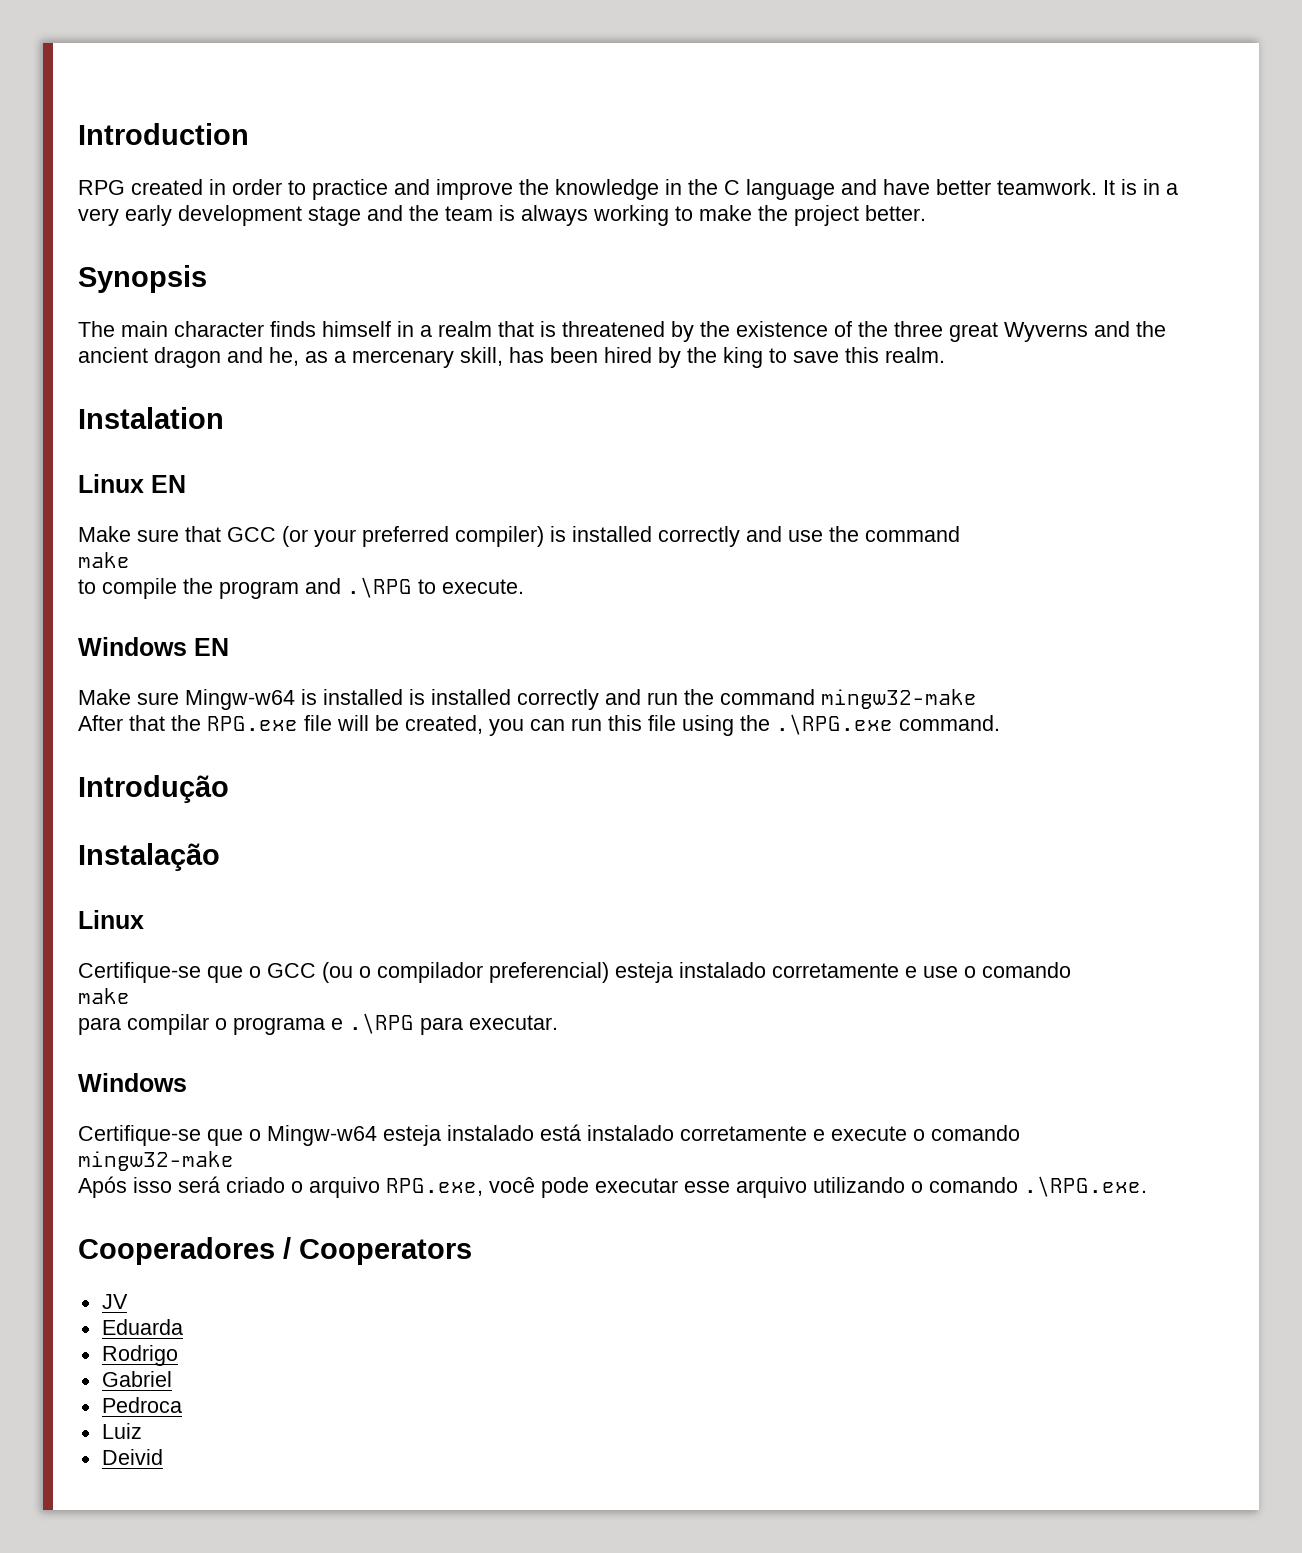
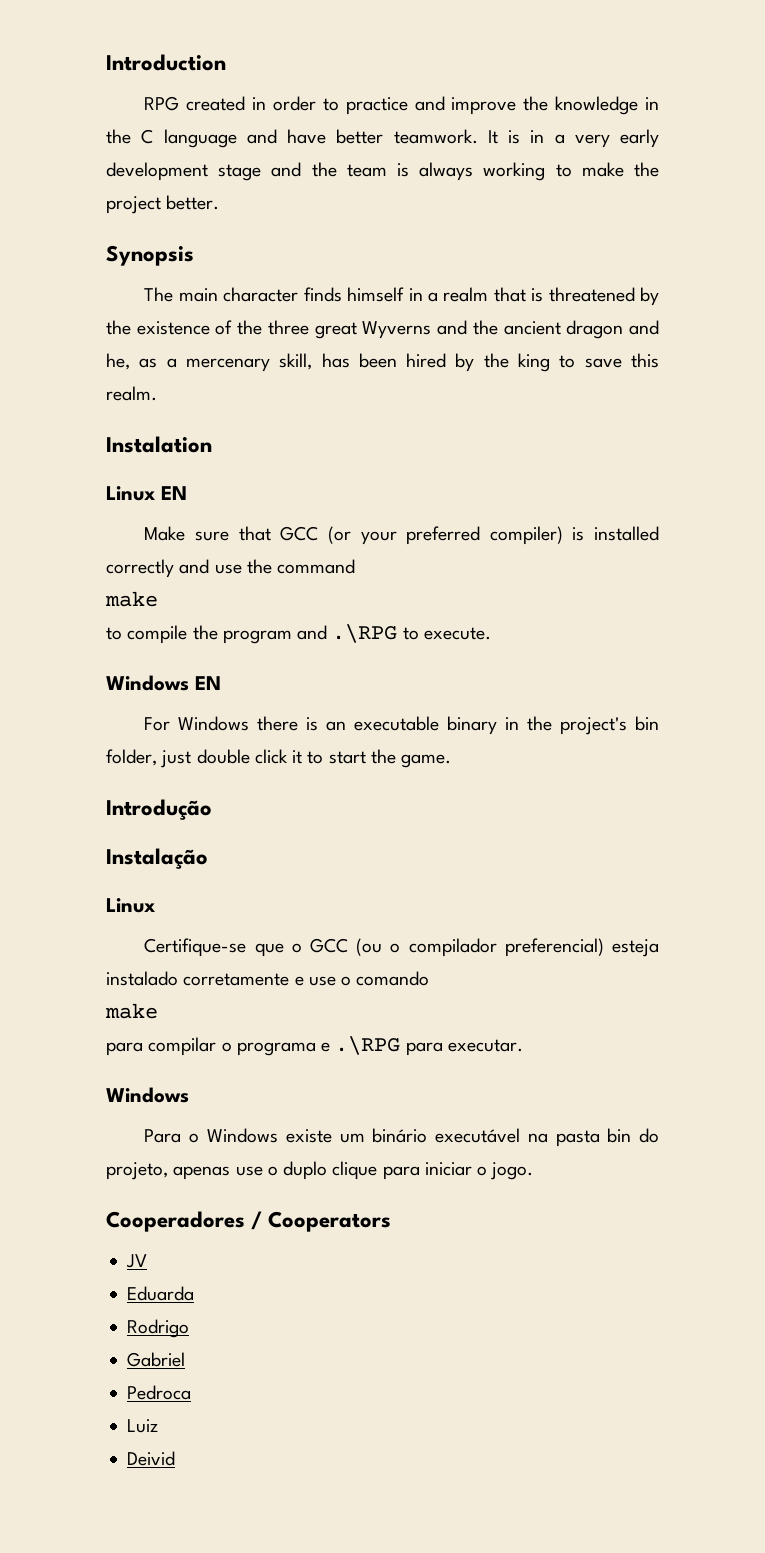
- Make sure Mingw-w64 is installed is installed correctly and run the command mingw32-make
- After that the RPG.exe file will be created, you can run this file using the .\RPG.exe command.
+ For Windows there is an executable binary in the project's bin folder, just double click it to start the game.
- Certifique-se que o Mingw-w64 esteja instalado está instalado corretamente e execute o comando
- mingw32-make
- Após isso será criado o arquivo RPG.exe, você pode executar esse arquivo utilizando o comando .\RPG.exe.
+ Para o Windows existe um binário executável na pasta bin do projeto, apenas use o duplo clique para iniciar o jogo.

